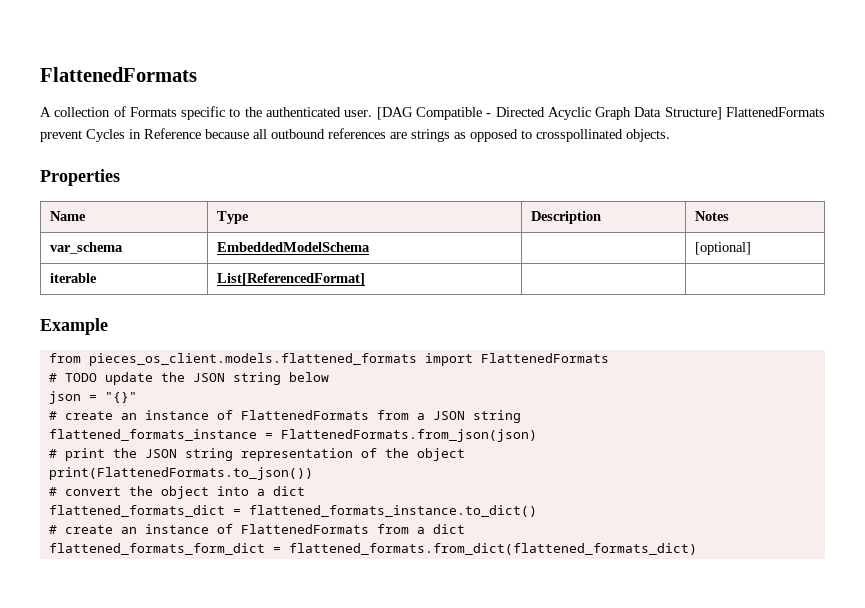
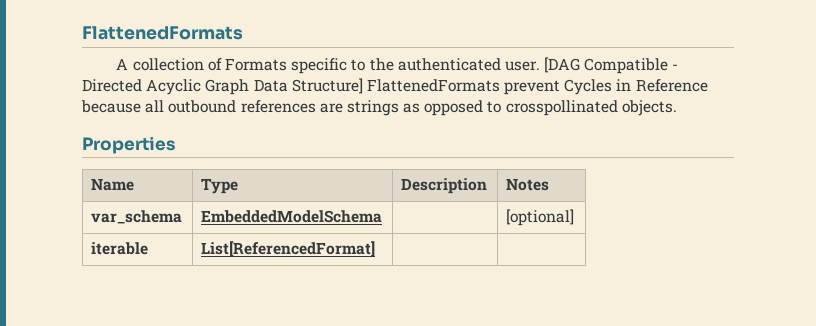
- Example
- from pieces_os_client.models.flattened_formats import FlattenedFormats
- # TODO update the JSON string below
- json = "{}"
- # create an instance of FlattenedFormats from a JSON string
- flattened_formats_instance = FlattenedFormats.from_json(json)
- # print the JSON string representation of the object
- print(FlattenedFormats.to_json())
- # convert the object into a dict
- flattened_formats_dict = flattened_formats_instance.to_dict()
- # create an instance of FlattenedFormats from a dict
- flattened_formats_form_dict = flattened_formats.from_dict(flattened_formats_dict)

